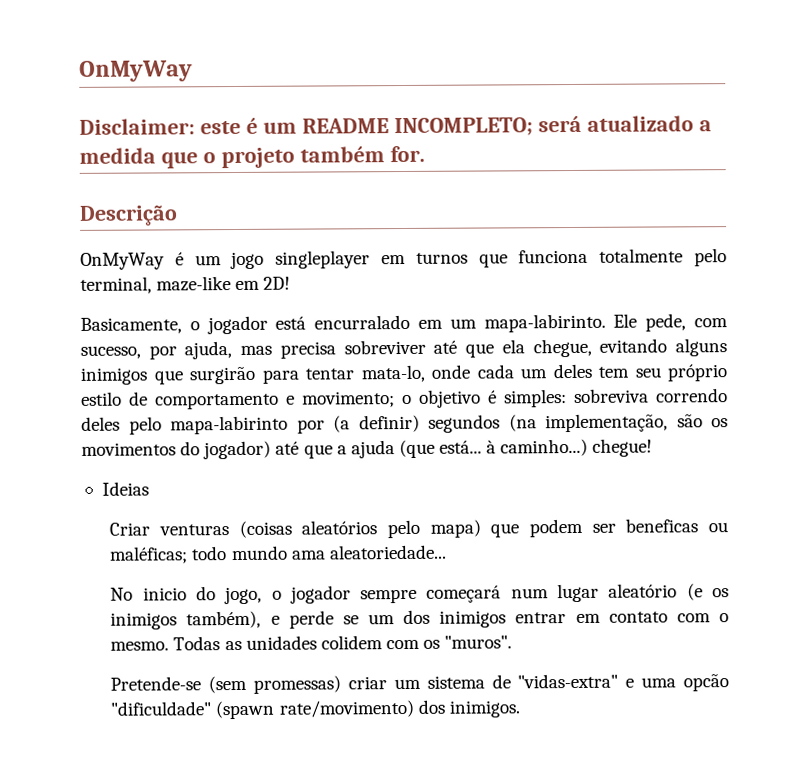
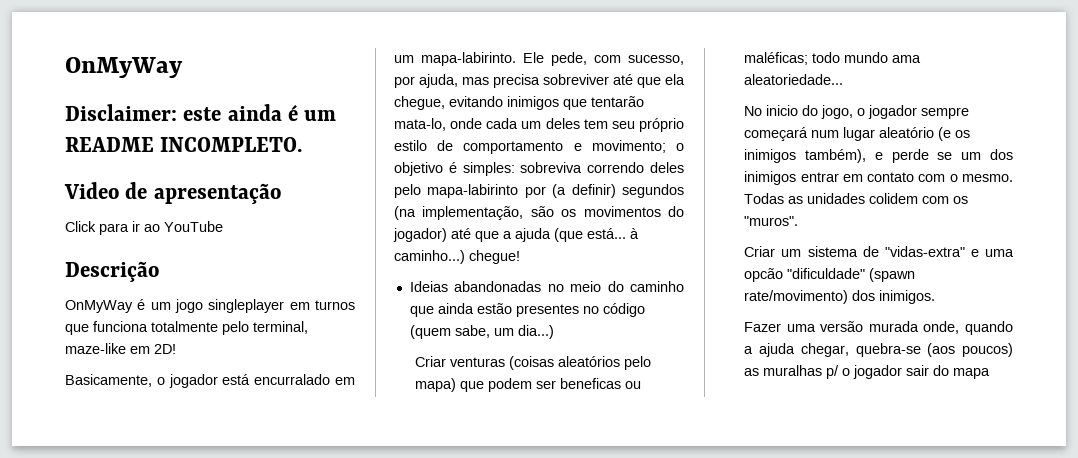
- Disclaimer: este é um README INCOMPLETO; será atualizado a medida que o projeto também for.
+ Disclaimer: este ainda é um README INCOMPLETO.
+ Video de apresentação
+ Click para ir ao YouTube
- Ele pede, com sucesso, por ajuda, mas precisa sobreviver até que ela chegue, evitando alguns inimigos que surgirão para tentar mata-lo, onde cada um deles tem seu próprio estilo de comportamento e movimento; o objetivo é simples: sobreviva correndo deles pelo mapa-labirinto por (a definir) segundos (na implementação, são os movimentos do jogador) até que a ajuda (que está... à caminho...) chegue!
+ Ele pede, com sucesso, por ajuda, mas precisa sobreviver até que ela chegue, evitando inimigos que tentarão mata-lo, onde cada um deles tem seu próprio estilo de comportamento e movimento; o objetivo é simples: sobreviva correndo deles pelo mapa-labirinto por (a definir) segundos (na implementação, são os movimentos do jogador) até que a ajuda (que está... à caminho...) chegue!
- Ideias
+ Ideias abandonadas no meio do caminho que ainda estão presentes no código (quem sabe, um dia...)
- Pretende-se (sem promessas) criar um sistema de "vidas-extra" e uma opcão "dificuldade" (spawn rate/movimento) dos inimigos.
+ Criar um sistema de "vidas-extra" e uma opcão "dificuldade" (spawn rate/movimento) dos inimigos.
+ Fazer uma versão murada onde, quando a ajuda chegar, quebra-se (aos poucos) as muralhas p/ o jogador sair do mapa

